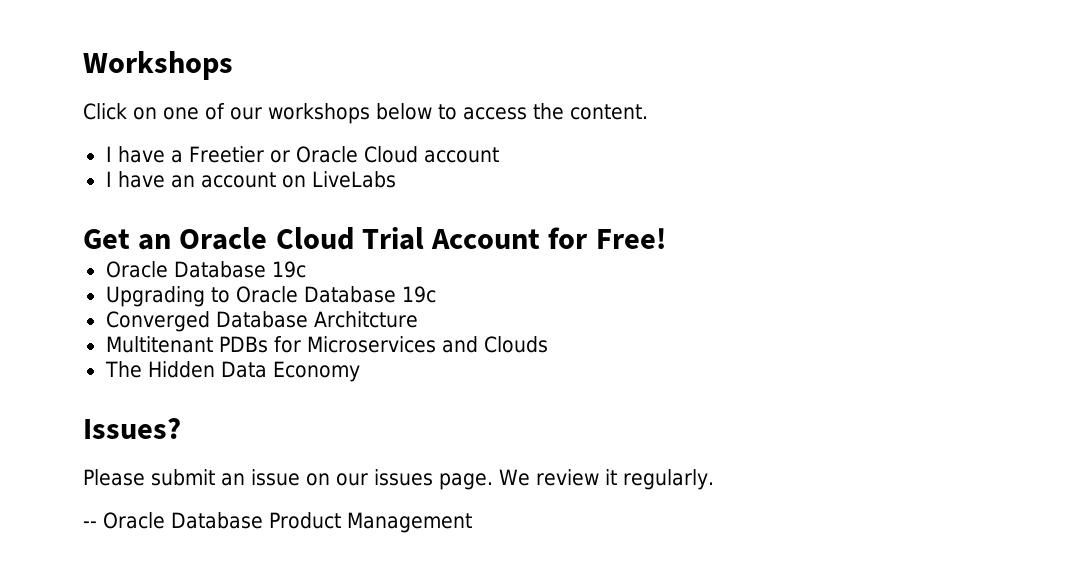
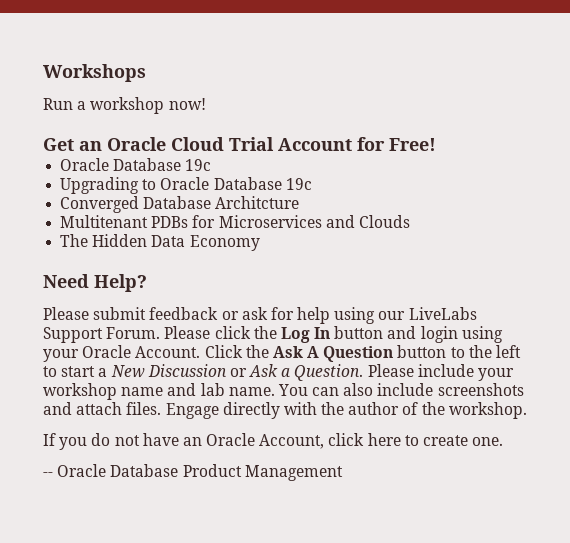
- Click on one of our workshops below to access the content.
- I have a Freetier or Oracle Cloud account
- I have an account on LiveLabs
+ Run a workshop now!
- Issues?
+ Need Help?
- Please submit an issue on our issues page. We review it regularly.
+ Please submit feedback or ask for help using our LiveLabs Support Forum. Please click the Log In button and login using your Oracle Account. Click the Ask A Question button to the left to start a New Discussion or Ask a Question. Please include your workshop name and lab name. You can also include screenshots and attach files. Engage directly with the author of the workshop.
+ If you do not have an Oracle Account, click here to create one.

